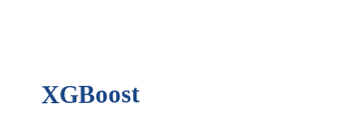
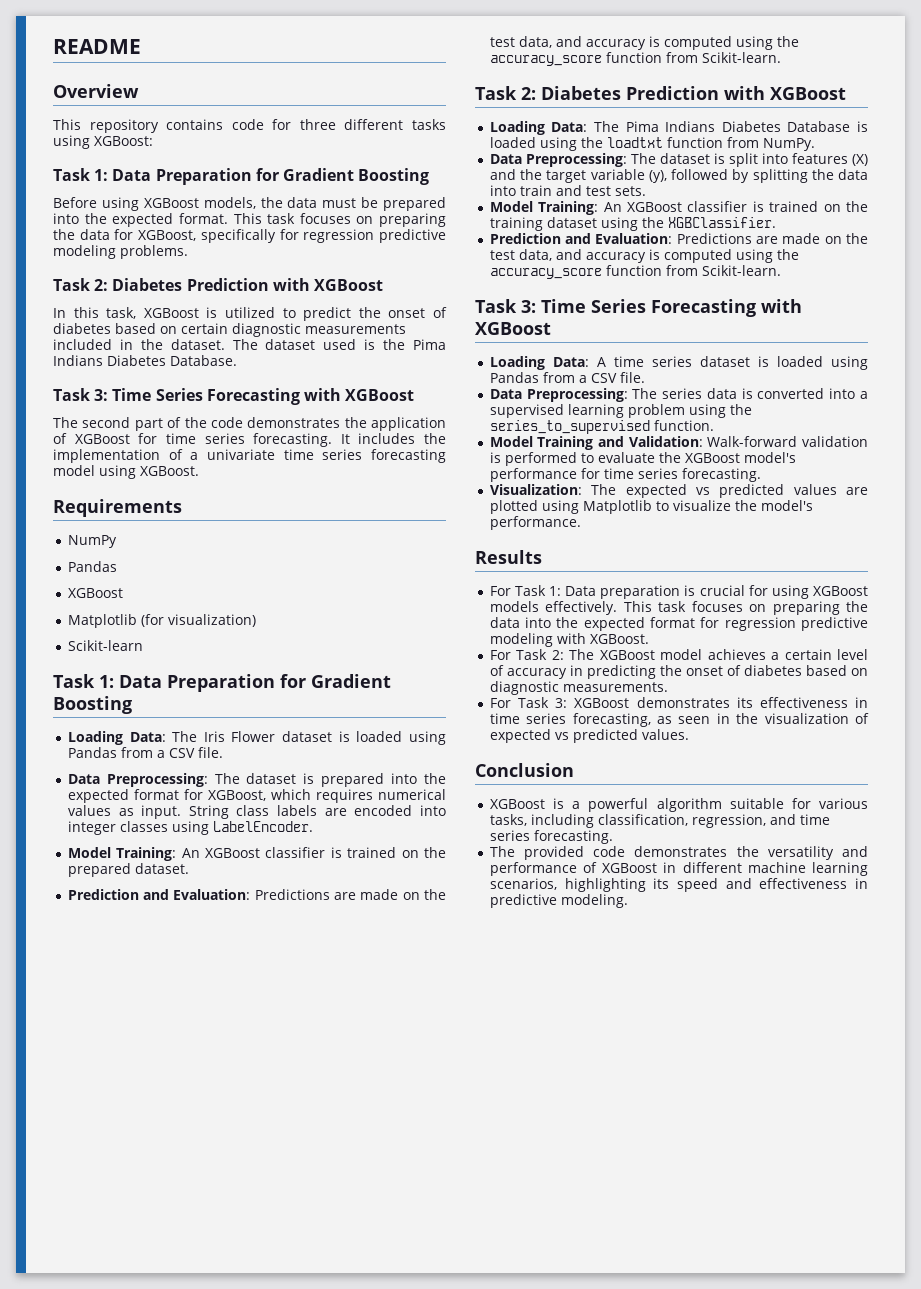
+ README
+ Overview
+ This repository contains code for three different tasks using XGBoost:
+ Task 1: Data Preparation for Gradient Boosting
+ Before using XGBoost models, the data must be prepared into the expected format. This task focuses on preparing the data for XGBoost, specifically for regression predictive modeling problems.
+ Task 2: Diabetes Prediction with XGBoost
+ In this task, XGBoost is utilized to predict the onset of diabetes based on certain diagnostic measurements included in the dataset. The dataset used is the Pima Indians Diabetes Database.
+ Task 3: Time Series Forecasting with XGBoost
+ The second part of the code demonstrates the application of XGBoost for time series forecasting. It includes the implementation of a univariate time series forecasting model using XGBoost.
+ Requirements
+ NumPy
+ Pandas
  XGBoost
+ Matplotlib (for visualization)
+ Scikit-learn
+ Task 1: Data Preparation for Gradient Boosting
+ Loading Data: The Iris Flower dataset is loaded using Pandas from a CSV file.
+ Data Preprocessing: The dataset is prepared into the expected format for XGBoost, which requires numerical values as input. String class labels are encoded into integer classes using LabelEncoder.
+ Model Training: An XGBoost classifier is trained on the prepared dataset.
+ Prediction and Evaluation: Predictions are made on the test data, and accuracy is computed using the accuracy_score function from Scikit-learn.
+ Task 2: Diabetes Prediction with XGBoost
+ Loading Data: The Pima Indians Diabetes Database is loaded using the loadtxt function from NumPy.
+ Data Preprocessing: The dataset is split into features (X) and the target variable (y), followed by splitting the data into train and test sets.
+ Model Training: An XGBoost classifier is trained on the training dataset using the XGBClassifier.
+ Prediction and Evaluation: Predictions are made on the test data, and accuracy is computed using the accuracy_score function from Scikit-learn.
+ Task 3: Time Series Forecasting with XGBoost
+ Loading Data: A time series dataset is loaded using Pandas from a CSV file.
+ Data Preprocessing: The series data is converted into a supervised learning problem using the series_to_supervised function.
+ Model Training and Validation: Walk-forward validation is performed to evaluate the XGBoost model's performance for time series forecasting.
+ Visualization: The expected vs predicted values are plotted using Matplotlib to visualize the model's performance.
+ Results
+ For Task 1: Data preparation is crucial for using XGBoost models effectively. This task focuses on preparing the data into the expected format for regression predictive modeling with XGBoost.
+ For Task 2: The XGBoost model achieves a certain level of accuracy in predicting the onset of diabetes based on diagnostic measurements.
+ For Task 3: XGBoost demonstrates its effectiveness in time series forecasting, as seen in the visualization of expected vs predicted values.
+ Conclusion
+ XGBoost is a powerful algorithm suitable for various tasks, including classification, regression, and time series forecasting.
+ The provided code demonstrates the versatility and performance of XGBoost in different machine learning scenarios, highlighting its speed and effectiveness in predictive modeling.

